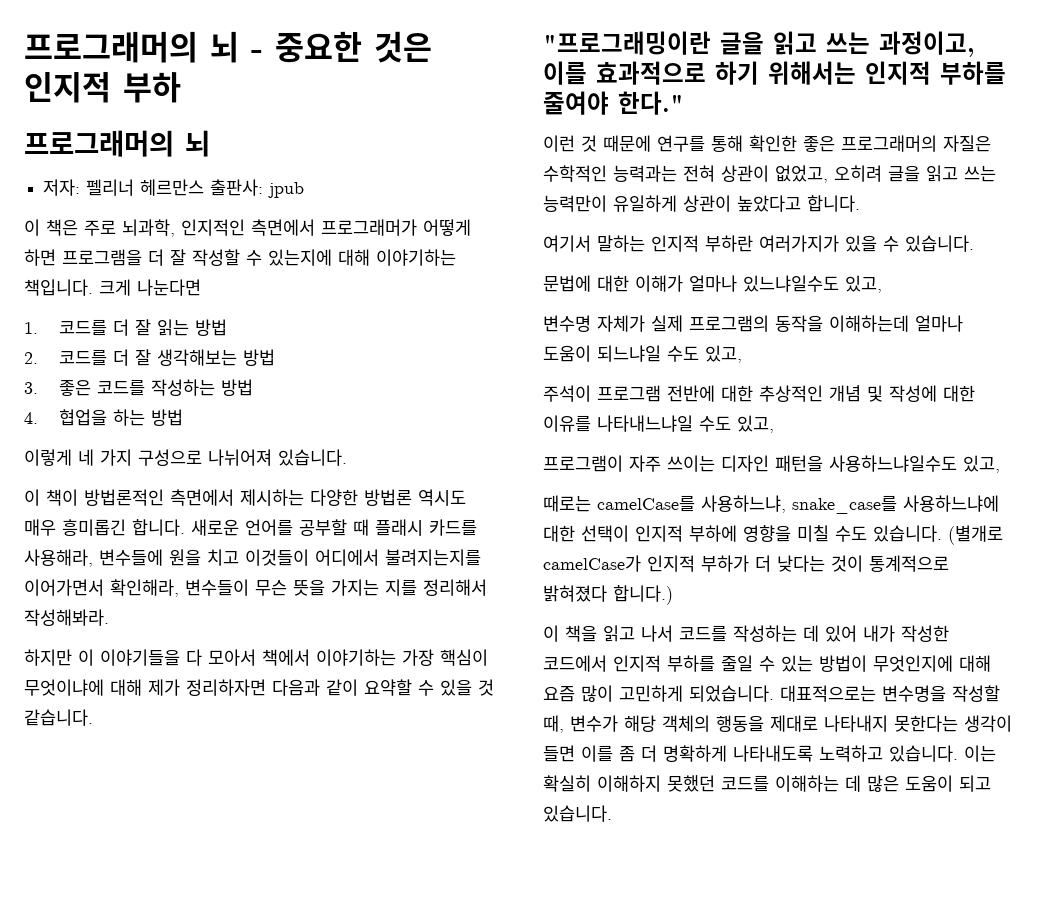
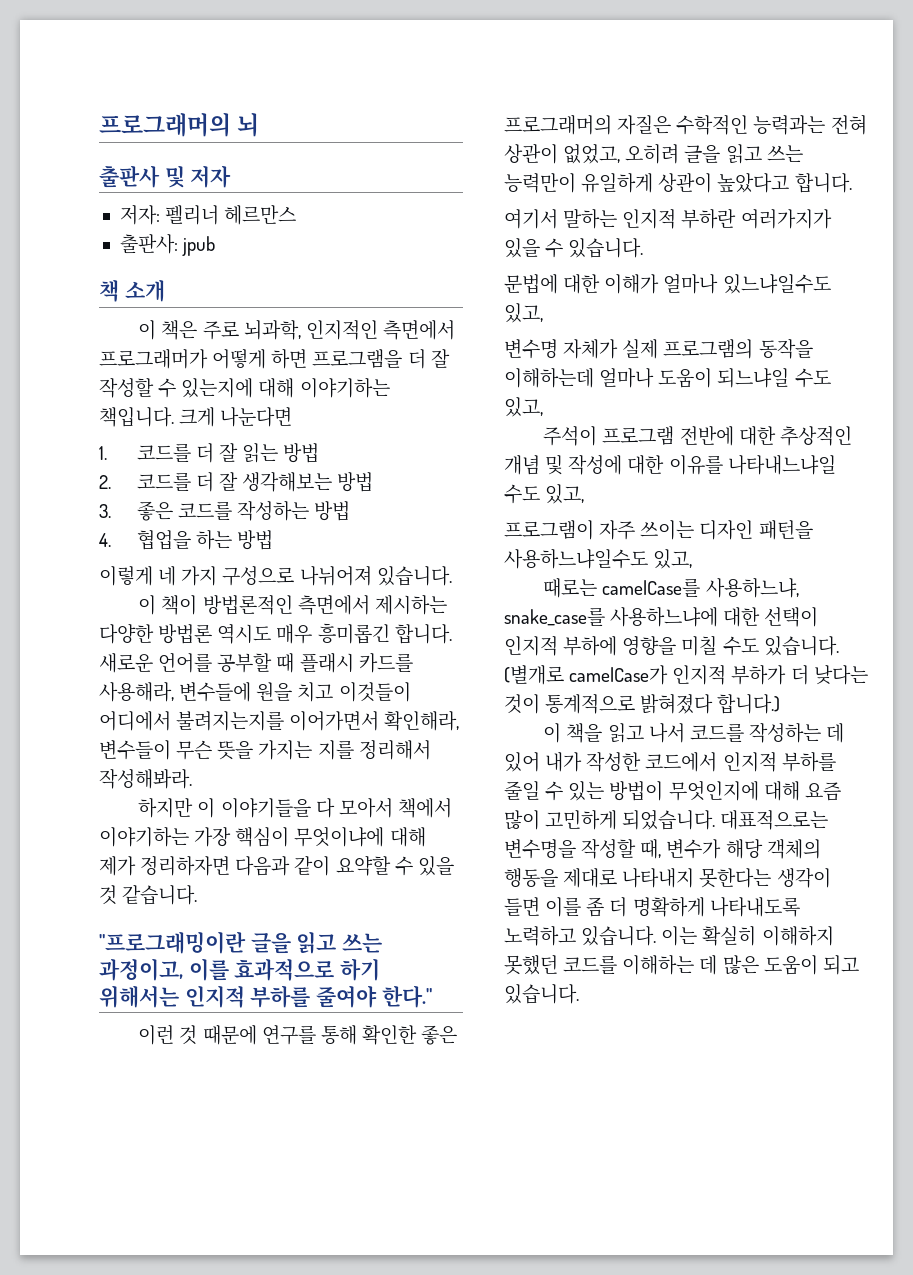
- 프로그래머의 뇌 - 중요한 것은 인지적 부하
  프로그래머의 뇌
+ 출판사 및 저자
- 저자: 펠리너 헤르만스 출판사: jpub
+ 저자: 펠리너 헤르만스
+ 출판사: jpub
+ 책 소개

